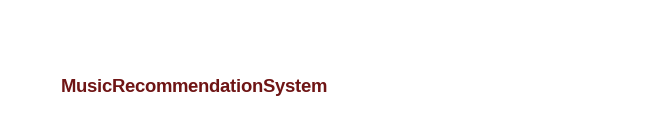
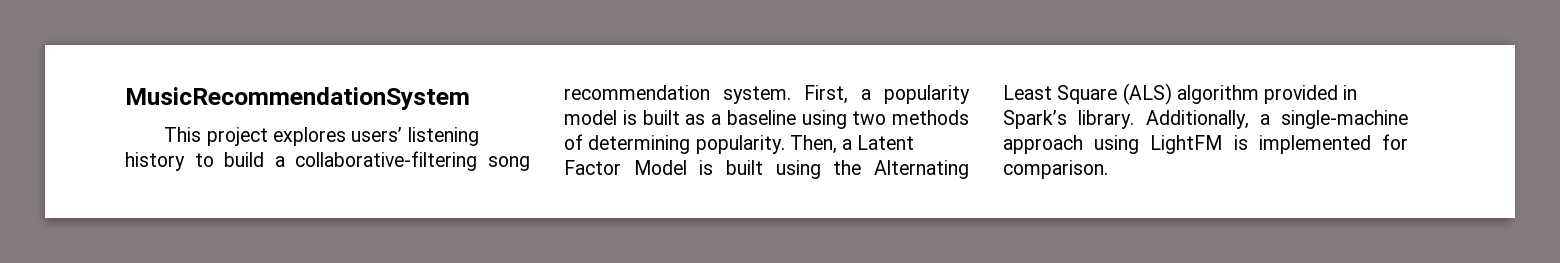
+ This project explores users’ listening history to build a collaborative-filtering song recommendation system. First, a popularity model is built as a baseline using two methods of determining popularity. Then, a Latent Factor Model is built using the Alternating Least Square (ALS) algorithm provided in Spark’s library. Additionally, a single-machine approach using LightFM is implemented for comparison.

